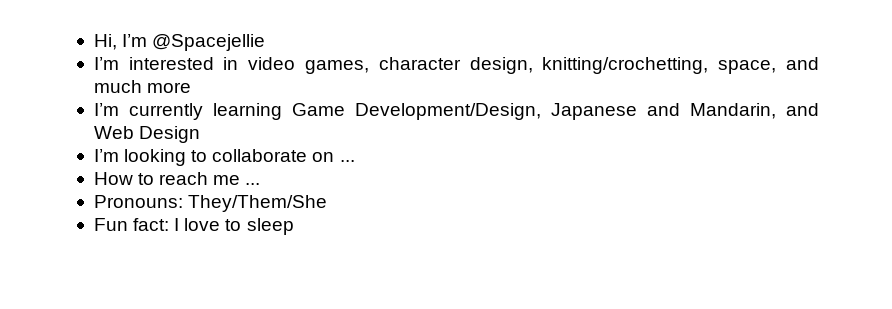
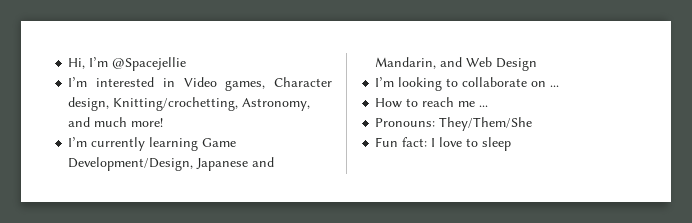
- I’m interested in video games, character design, knitting/crochetting, space, and much more
+ I’m interested in Video games, Character design, Knitting/crochetting, Astronomy, and much more!

